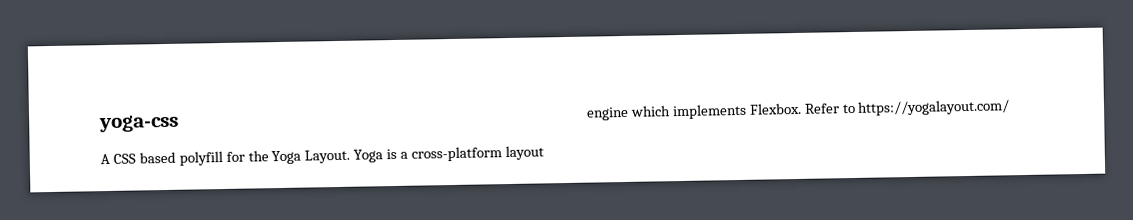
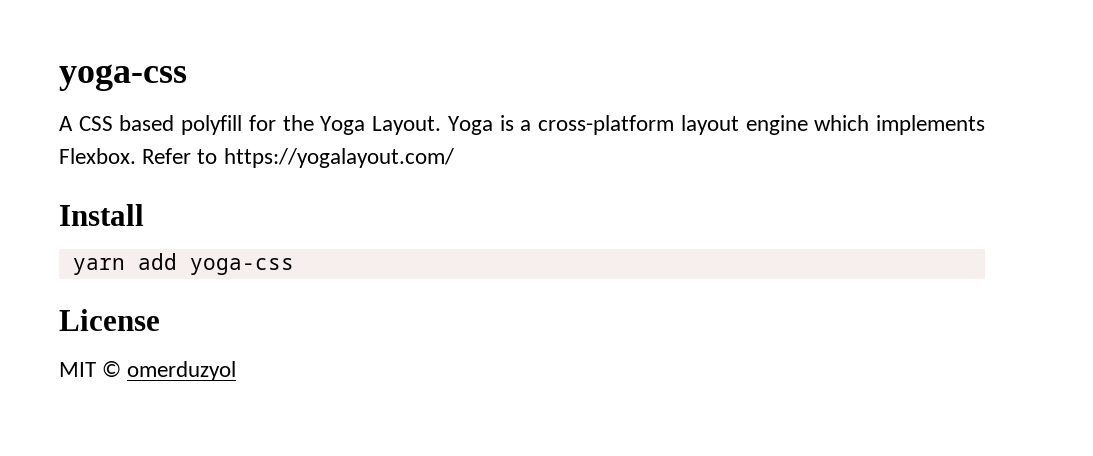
+ Install
+ yarn add yoga-css
+ License
+ MIT © omerduzyol

